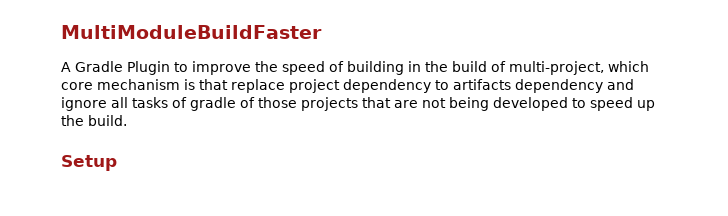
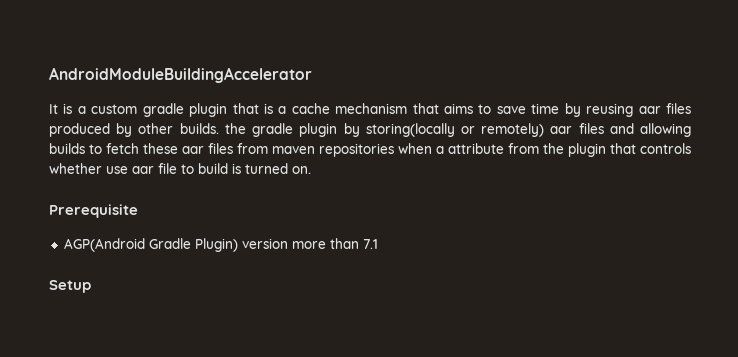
- MultiModuleBuildFaster
- A Gradle Plugin to improve the speed of building in the build of multi-project, which core mechanism is that replace project dependency to artifacts dependency and ignore all tasks of gradle of those projects that are not being developed to speed up the build.
+ AndroidModuleBuildingAccelerator
+ It is a custom gradle plugin that is a cache mechanism that aims to save time by reusing aar files produced by other builds. the gradle plugin by storing(locally or remotely) aar files and allowing builds to fetch these aar files from maven repositories when a attribute from the plugin that controls whether use aar file to build is turned on.
+ Prerequisite
+ AGP(Android Gradle Plugin) version more than 7.1

